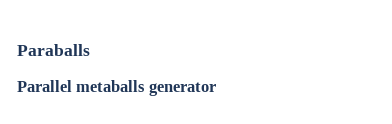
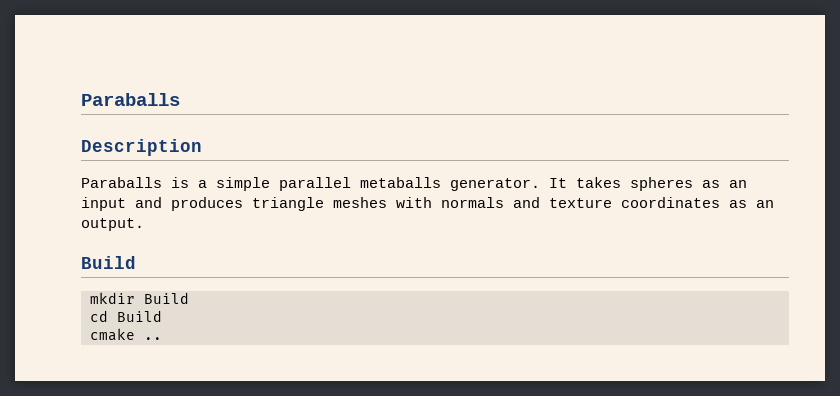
- Parallel metaballs generator
+ Description
+ Paraballs is a simple parallel metaballs generator. It takes spheres as an input and produces triangle meshes with normals and texture coordinates as an output.
+ Build
+ mkdir Build
+ cd Build
+ cmake ..

